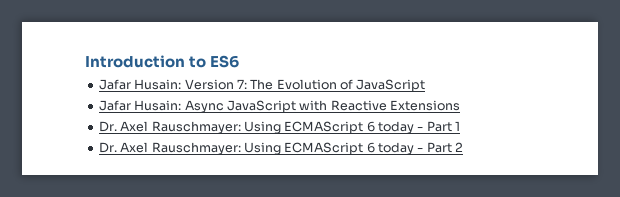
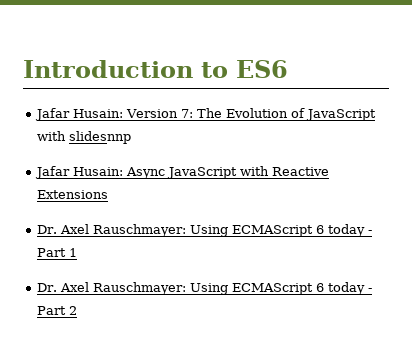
- Jafar Husain: Version 7: The Evolution of JavaScript
+ Jafar Husain: Version 7: The Evolution of JavaScript with slidesnnp

